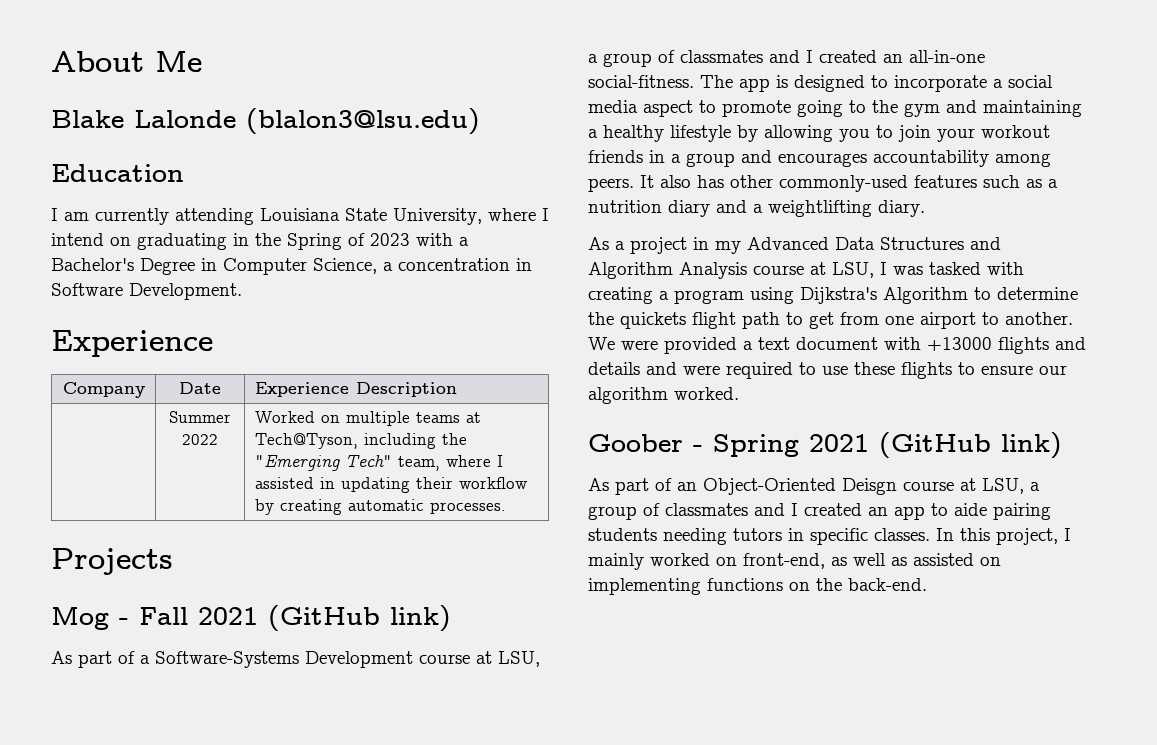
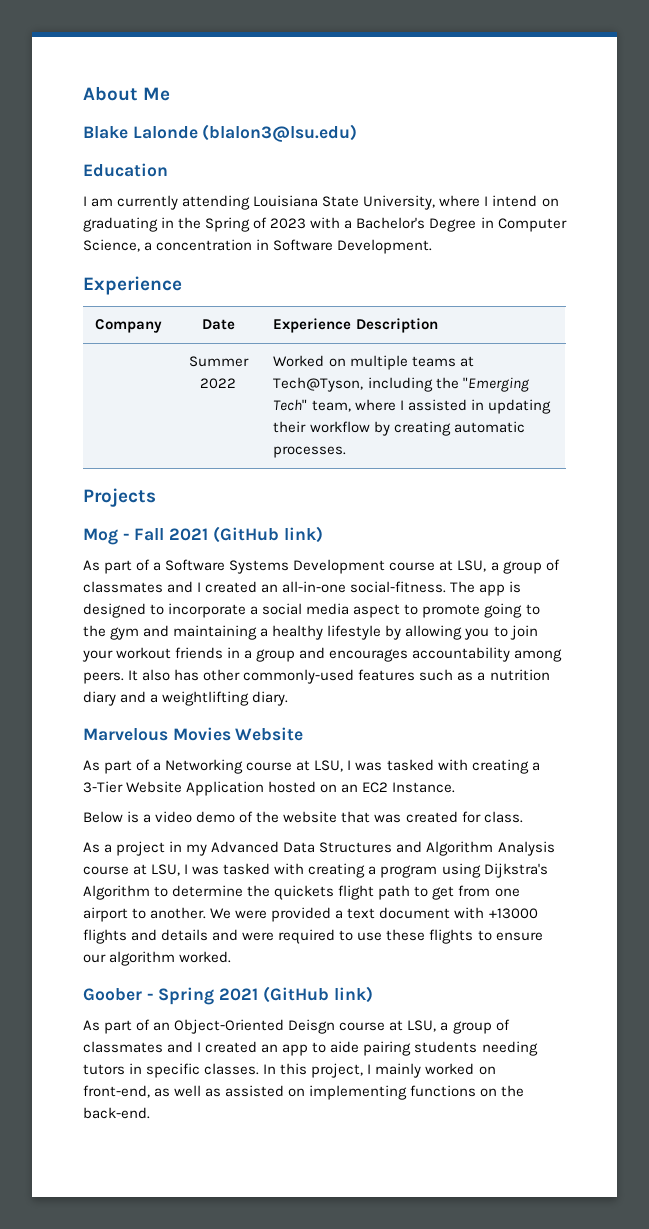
- As part of a Software-Systems Development course at LSU, a group of classmates and I created an all-in-one social-fitness.
+ As part of a Software Systems Development course at LSU, a group of classmates and I created an all-in-one social-fitness.
+ Marvelous Movies Website
+ As part of a Networking course at LSU, I was tasked with creating a 3-Tier Website Application hosted on an EC2 Instance.
+ Below is a video demo of the website that was created for class.

